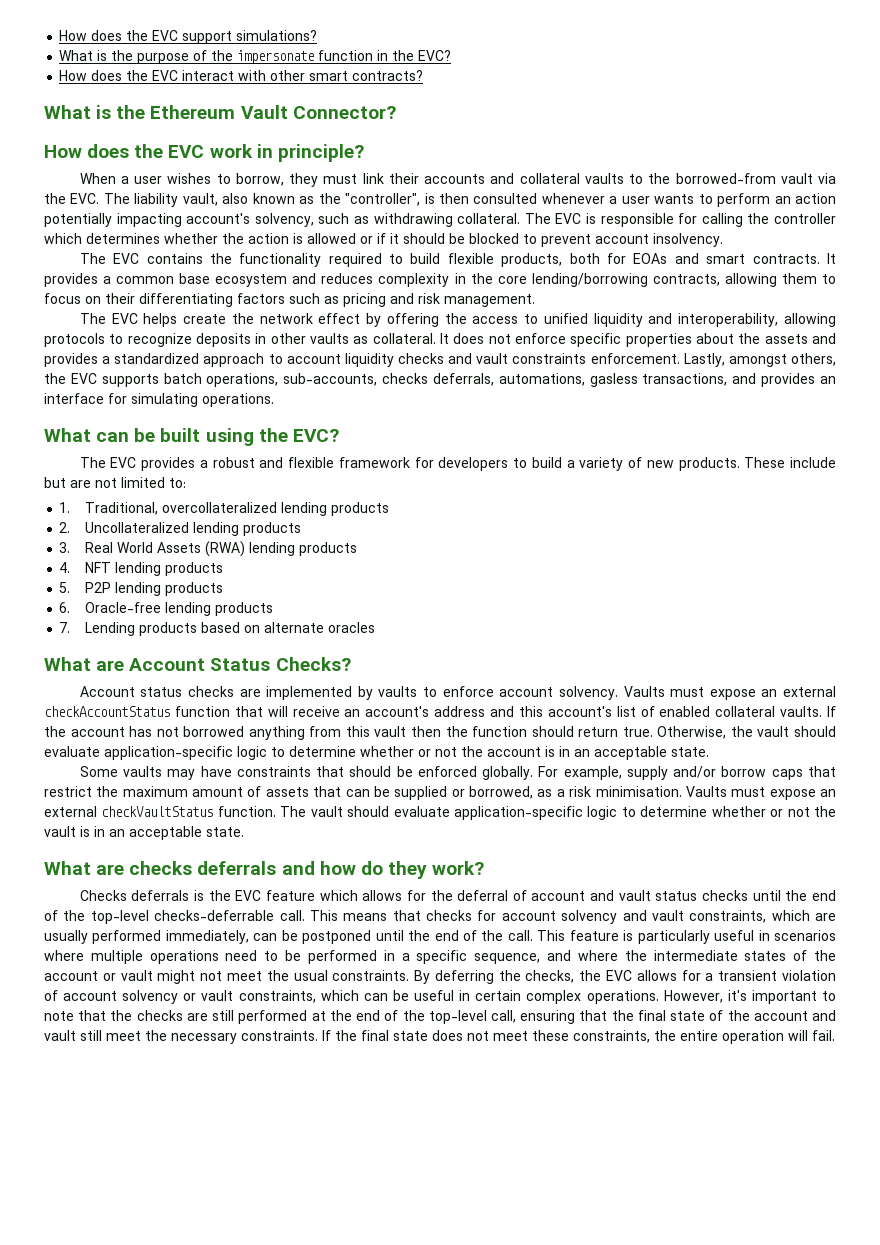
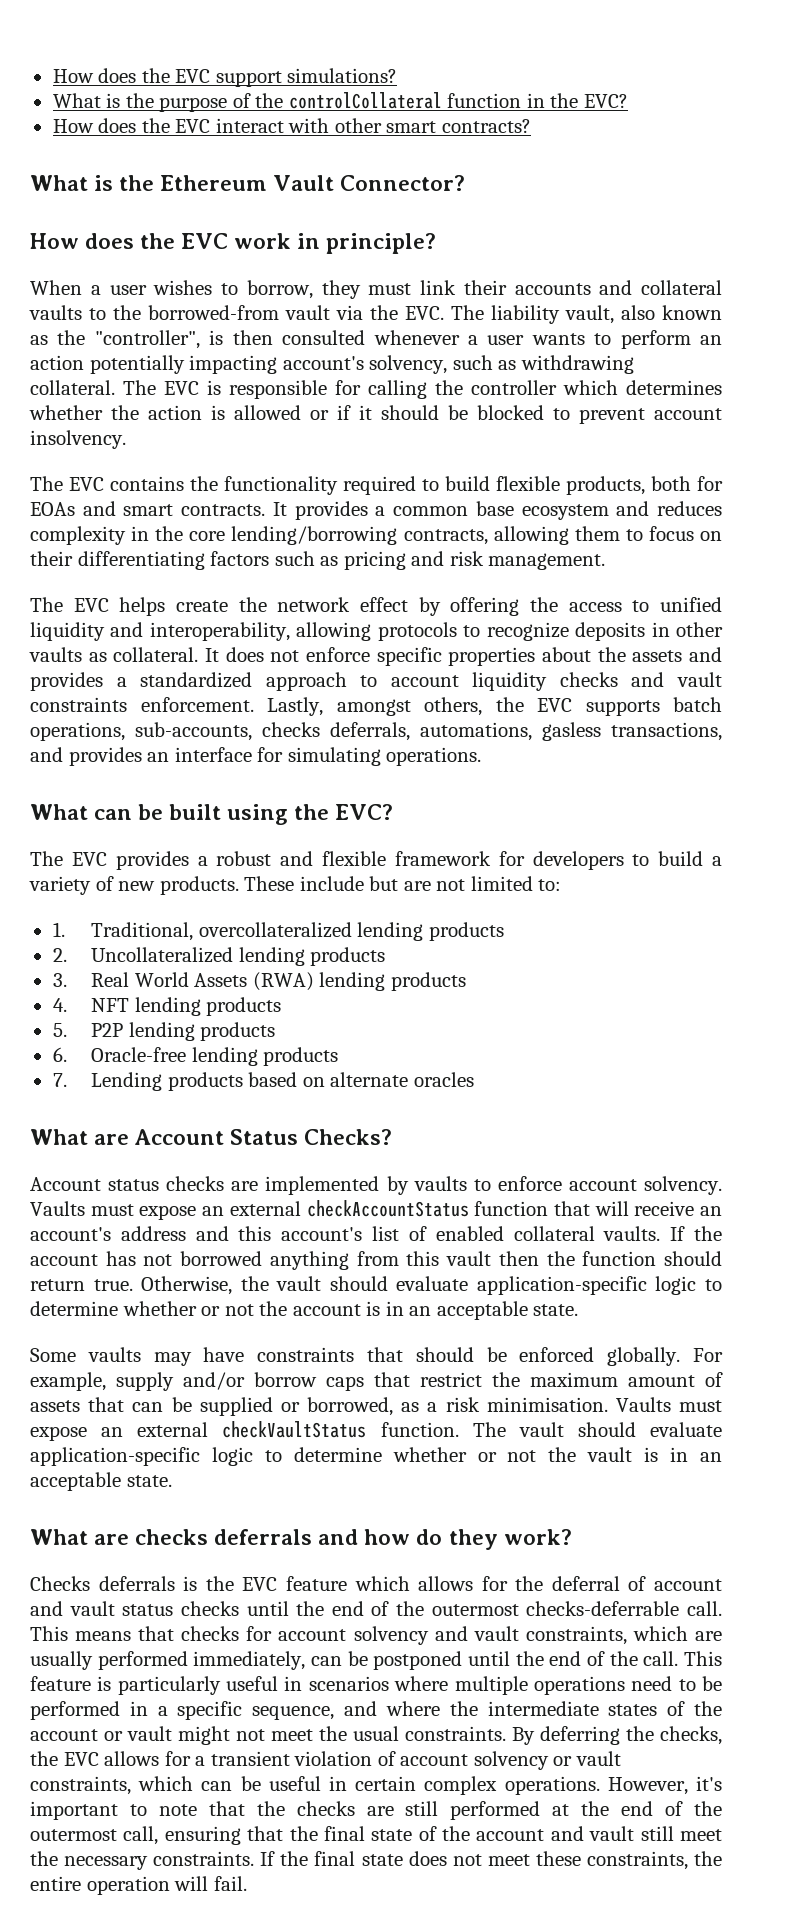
- What is the purpose of the impersonate function in the EVC?
+ What is the purpose of the controlCollateral function in the EVC?
- Checks deferrals is the EVC feature which allows for the deferral of account and vault status checks until the end of the top-level checks-deferrable call.
+ Checks deferrals is the EVC feature which allows for the deferral of account and vault status checks until the end of the outermost checks-deferrable call.
- However, it's important to note that the checks are still performed at the end of the top-level call, ensuring that the final state of the account and vault still meet the necessary constraints.
+ However, it's important to note that the checks are still performed at the end of the outermost call, ensuring that the final state of the account and vault still meet the necessary constraints.

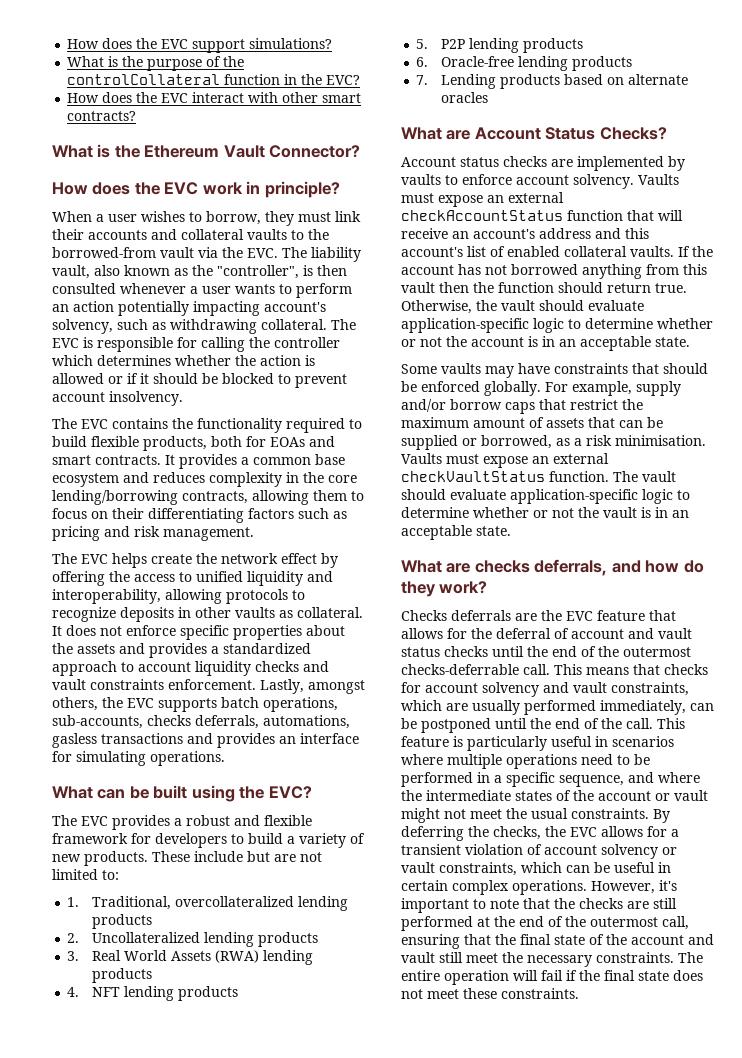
- Lastly, amongst others, the EVC supports batch operations, sub-accounts, checks deferrals, automations, gasless transactions, and provides an interface for simulating operations.
+ Lastly, amongst others, the EVC supports batch operations, sub-accounts, checks deferrals, automations, gasless transactions and provides an interface for simulating operations.
- What are checks deferrals and how do they work?
+ What are checks deferrals, and how do they work?
- Checks deferrals is the EVC feature which allows for the deferral of account and vault status checks until the end of the outermost checks-deferrable call.
+ Checks deferrals are the EVC feature that allows for the deferral of account and vault status checks until the end of the outermost checks-deferrable call.
- If the final state does not meet these constraints, the entire operation will fail.
+ The entire operation will fail if the final state does not meet these constraints.

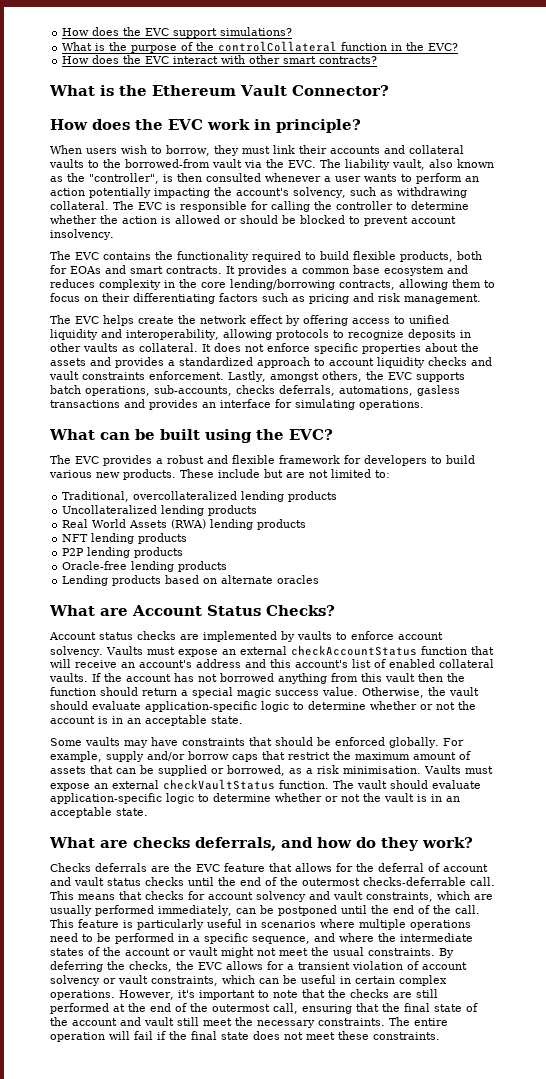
- When a user wishes to borrow, they must link their accounts and collateral vaults to the borrowed-from vault via the EVC. The liability vault, also known as the "controller", is then consulted whenever a user wants to perform an action potentially impacting account's solvency, such as withdrawing collateral.
+ When users wish to borrow, they must link their accounts and collateral vaults to the borrowed-from vault via the EVC. The liability vault, also known as the "controller", is then consulted whenever a user wants to perform an action potentially impacting the account's solvency, such as withdrawing collateral.
- The EVC is responsible for calling the controller which determines whether the action is allowed or if it should be blocked to prevent account insolvency.
+ The EVC is responsible for calling the controller to determine whether the action is allowed or should be blocked to prevent account insolvency.
- The EVC helps create the network effect by offering the access to unified liquidity and interoperability, allowing protocols to recognize deposits in other vaults as collateral.
+ The EVC helps create the network effect by offering access to unified liquidity and interoperability, allowing protocols to recognize deposits in other vaults as collateral.
- The EVC provides a robust and flexible framework for developers to build a variety of new products.
+ The EVC provides a robust and flexible framework for developers to build various new products.
- 1. Traditional, overcollateralized lending products
+ Traditional, overcollateralized lending products
- 2. Uncollateralized lending products
+ Uncollateralized lending products
- 3. Real World Assets (RWA) lending products
+ Real World Assets (RWA) lending products
- 4. NFT lending products
+ NFT lending products
- 5. P2P lending products
+ P2P lending products
- 6. Oracle-free lending products
+ Oracle-free lending products
- 7. Lending products based on alternate oracles
+ Lending products based on alternate oracles
- If the account has not borrowed anything from this vault then the function should return true.
+ If the account has not borrowed anything from this vault then the function should return a special magic success value.

